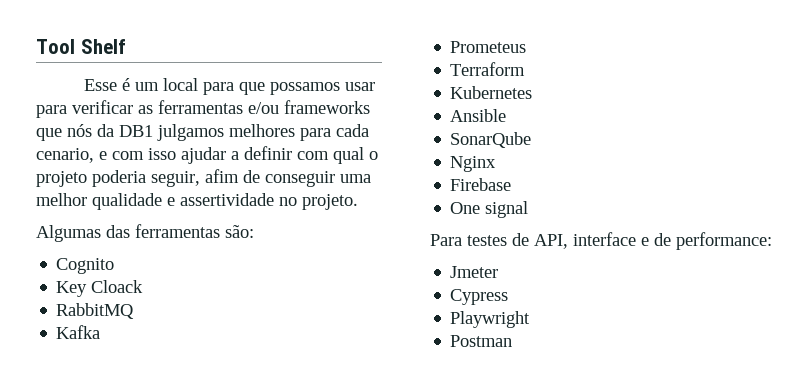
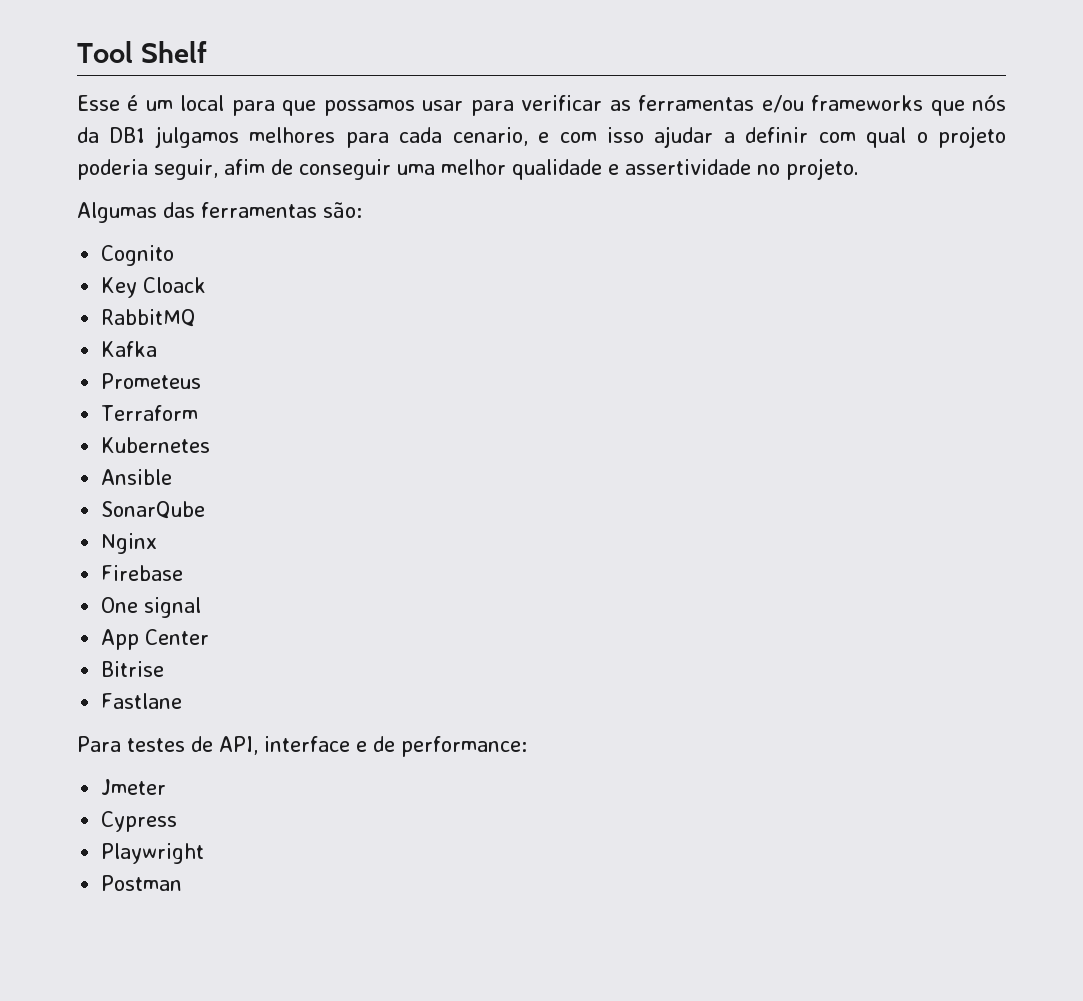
+ App Center
+ Bitrise
+ Fastlane

